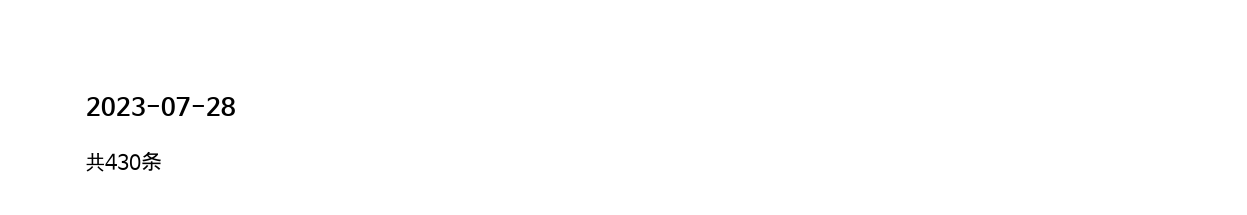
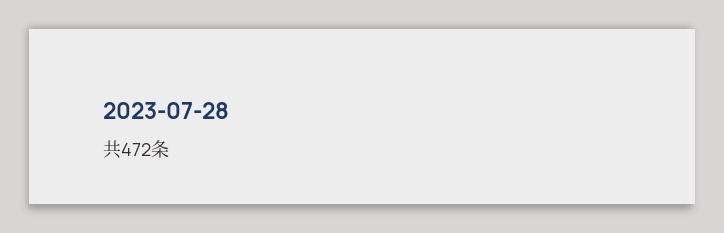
- 共430条
+ 共472条

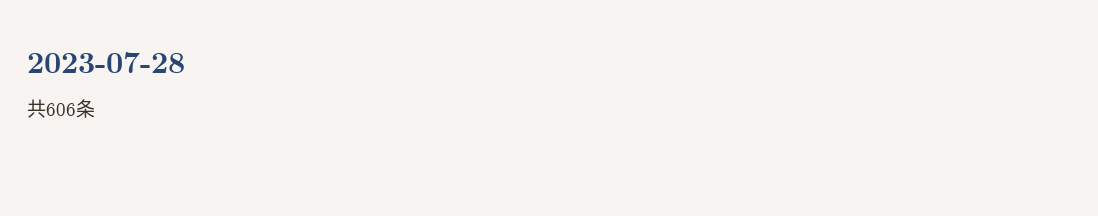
- 共472条
+ 共606条

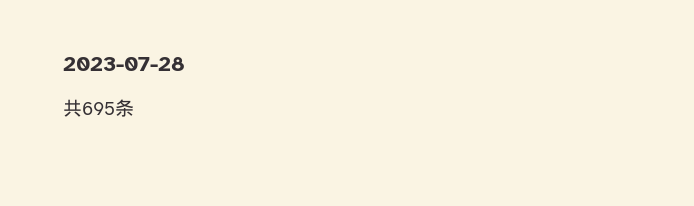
- 共606条
+ 共695条

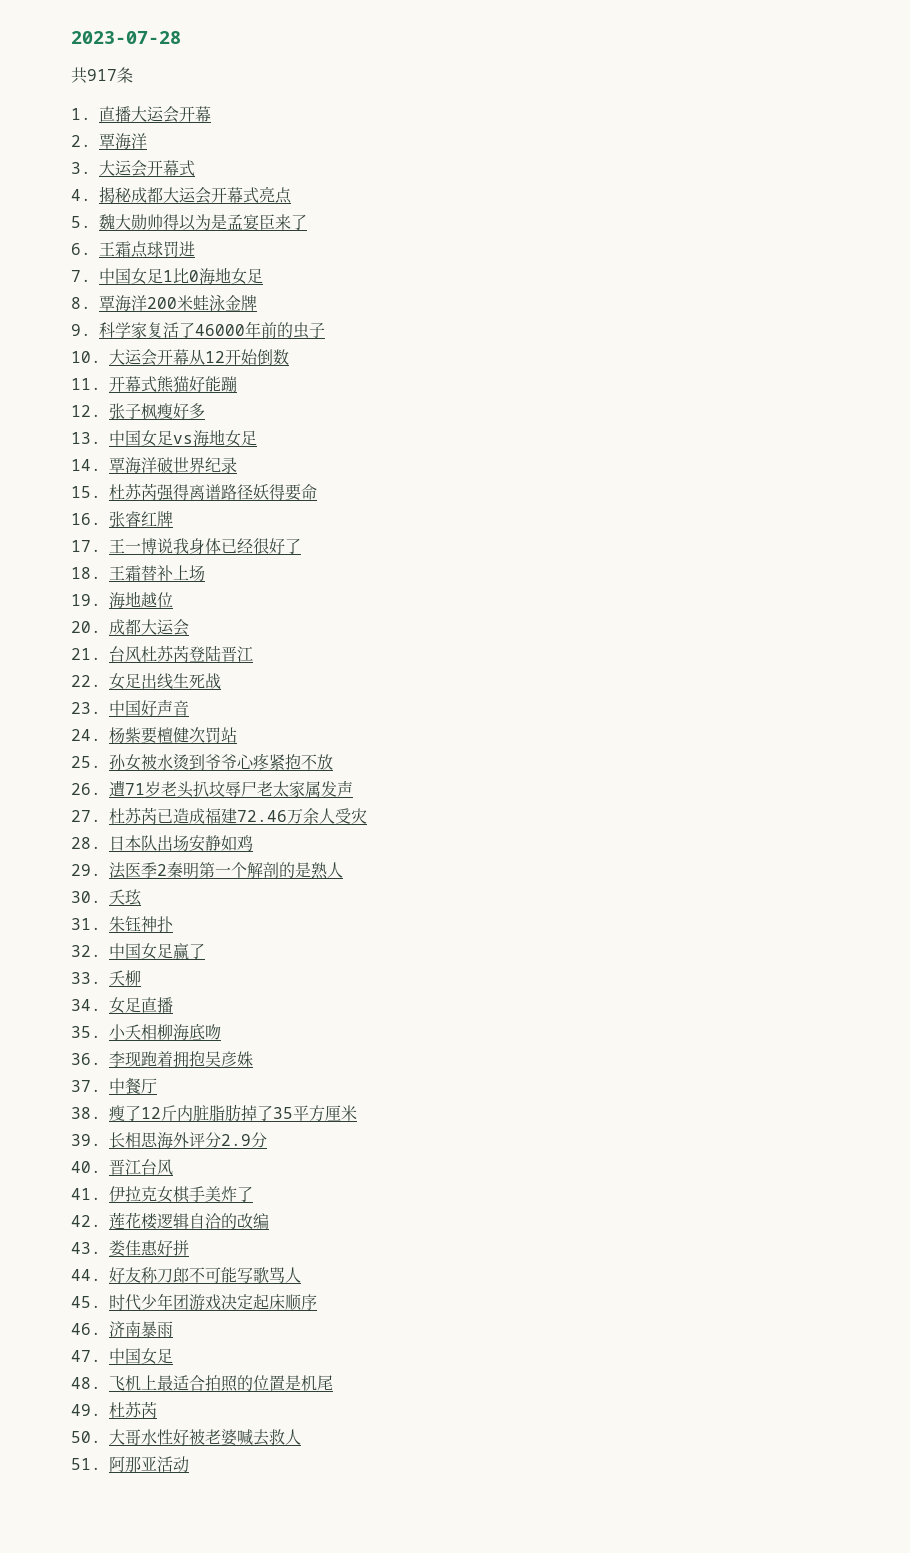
- 共695条
+ 共917条
+ 1.直播大运会开幕
+ 2.覃海洋
+ 3.大运会开幕式
+ 4.揭秘成都大运会开幕式亮点
+ 5.魏大勋帅得以为是孟宴臣来了
+ 6.王霜点球罚进
+ 7.中国女足1比0海地女足
+ 8.覃海洋200米蛙泳金牌
+ 9.科学家复活了46000年前的虫子
+ 10.大运会开幕从12开始倒数
+ 11.开幕式熊猫好能蹦
+ 12.张子枫瘦好多
+ 13.中国女足vs海地女足
+ 14.覃海洋破世界纪录
+ 15.杜苏芮强得离谱路径妖得要命
+ 16.张睿红牌
+ 17.王一博说我身体已经很好了
+ 18.王霜替补上场
+ 19.海地越位
+ 20.成都大运会
+ 21.台风杜苏芮登陆晋江
+ 22.女足出线生死战
+ 23.中国好声音
+ 24.杨紫要檀健次罚站
+ 25.孙女被水烫到爷爷心疼紧抱不放
+ 26.遭71岁老头扒坟辱尸老太家属发声
+ 27.杜苏芮已造成福建72.46万余人受灾
+ 28.日本队出场安静如鸡
+ 29.法医季2秦明第一个解剖的是熟人
+ 30.夭玹
+ 31.朱钰神扑
+ 32.中国女足赢了
+ 33.夭柳
+ 34.女足直播
+ 35.小夭相柳海底吻
+ 36.李现跑着拥抱吴彦姝
+ 37.中餐厅
+ 38.瘦了12斤内脏脂肪掉了35平方厘米
+ 39.长相思海外评分2.9分
+ 40.晋江台风
+ 41.伊拉克女棋手美炸了
+ 42.莲花楼逻辑自洽的改编
+ 43.娄佳惠好拼
+ 44.好友称刀郎不可能写歌骂人
+ 45.时代少年团游戏决定起床顺序
+ 46.济南暴雨
+ 47.中国女足
+ 48.飞机上最适合拍照的位置是机尾
+ 49.杜苏芮
+ 50.大哥水性好被老婆喊去救人
+ 51.阿那亚活动

